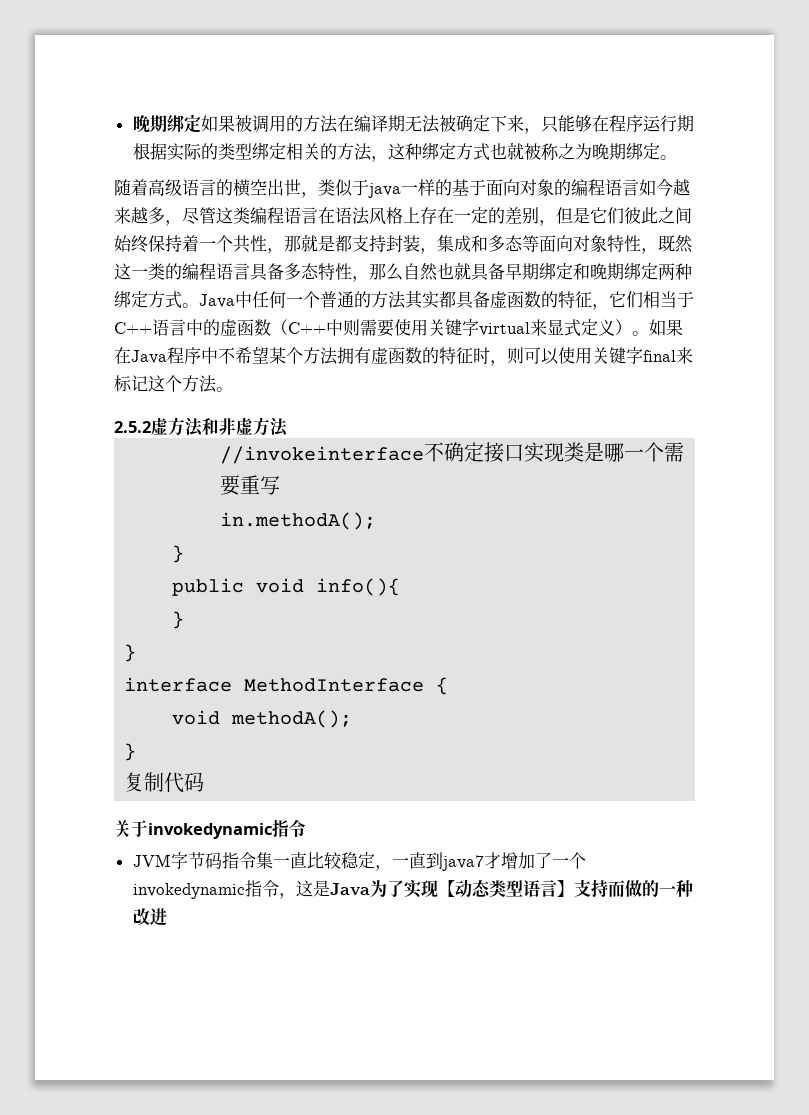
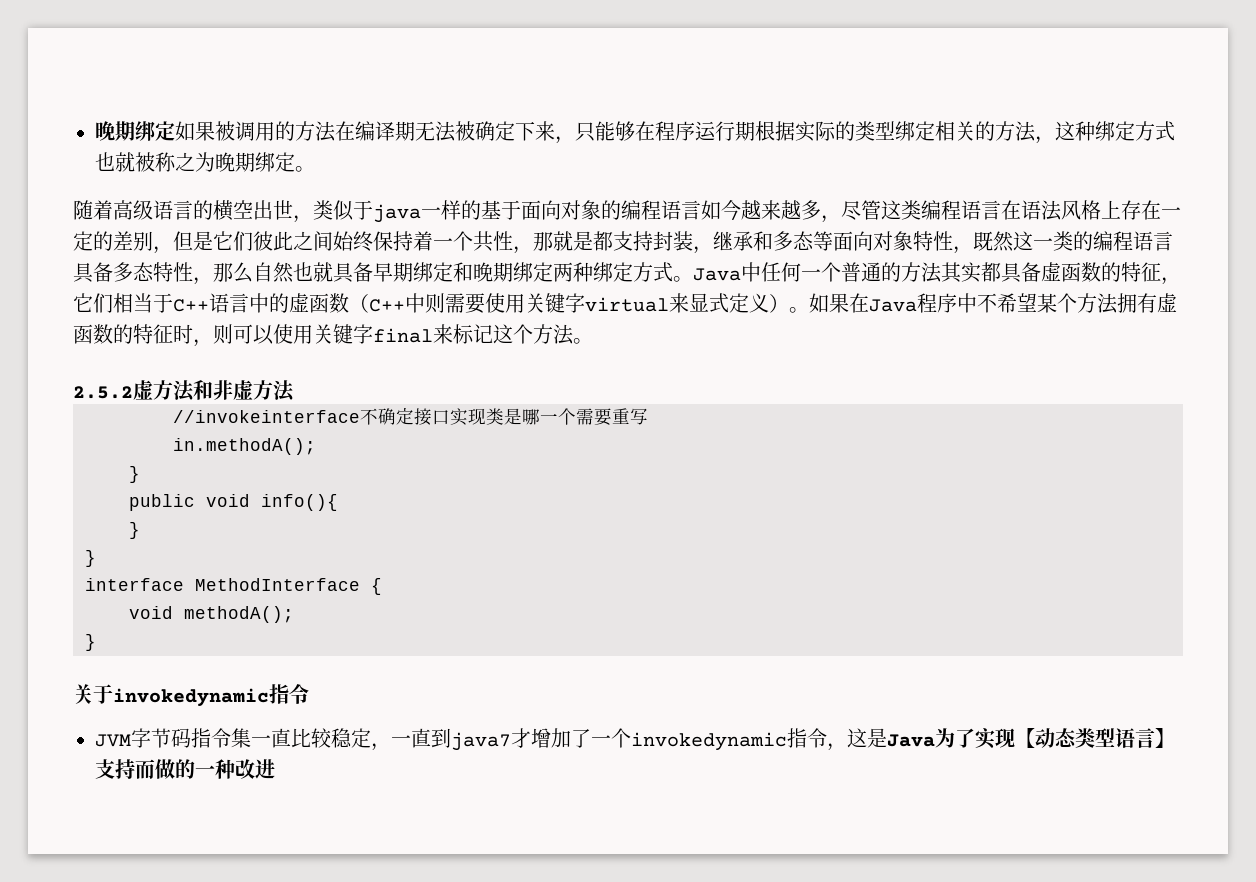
- 随着高级语言的横空出世，类似于java一样的基于面向对象的编程语言如今越来越多，尽管这类编程语言在语法风格上存在一定的差别，但是它们彼此之间始终保持着一个共性，那就是都支持封装，集成和多态等面向对象特性，既然这一类的编程语言具备多态特性，那么自然也就具备早期绑定和晚期绑定两种绑定方式。
+ 随着高级语言的横空出世，类似于java一样的基于面向对象的编程语言如今越来越多，尽管这类编程语言在语法风格上存在一定的差别，但是它们彼此之间始终保持着一个共性，那就是都支持封装，继承和多态等面向对象特性，既然这一类的编程语言具备多态特性，那么自然也就具备早期绑定和晚期绑定两种绑定方式。
- 复制代码

